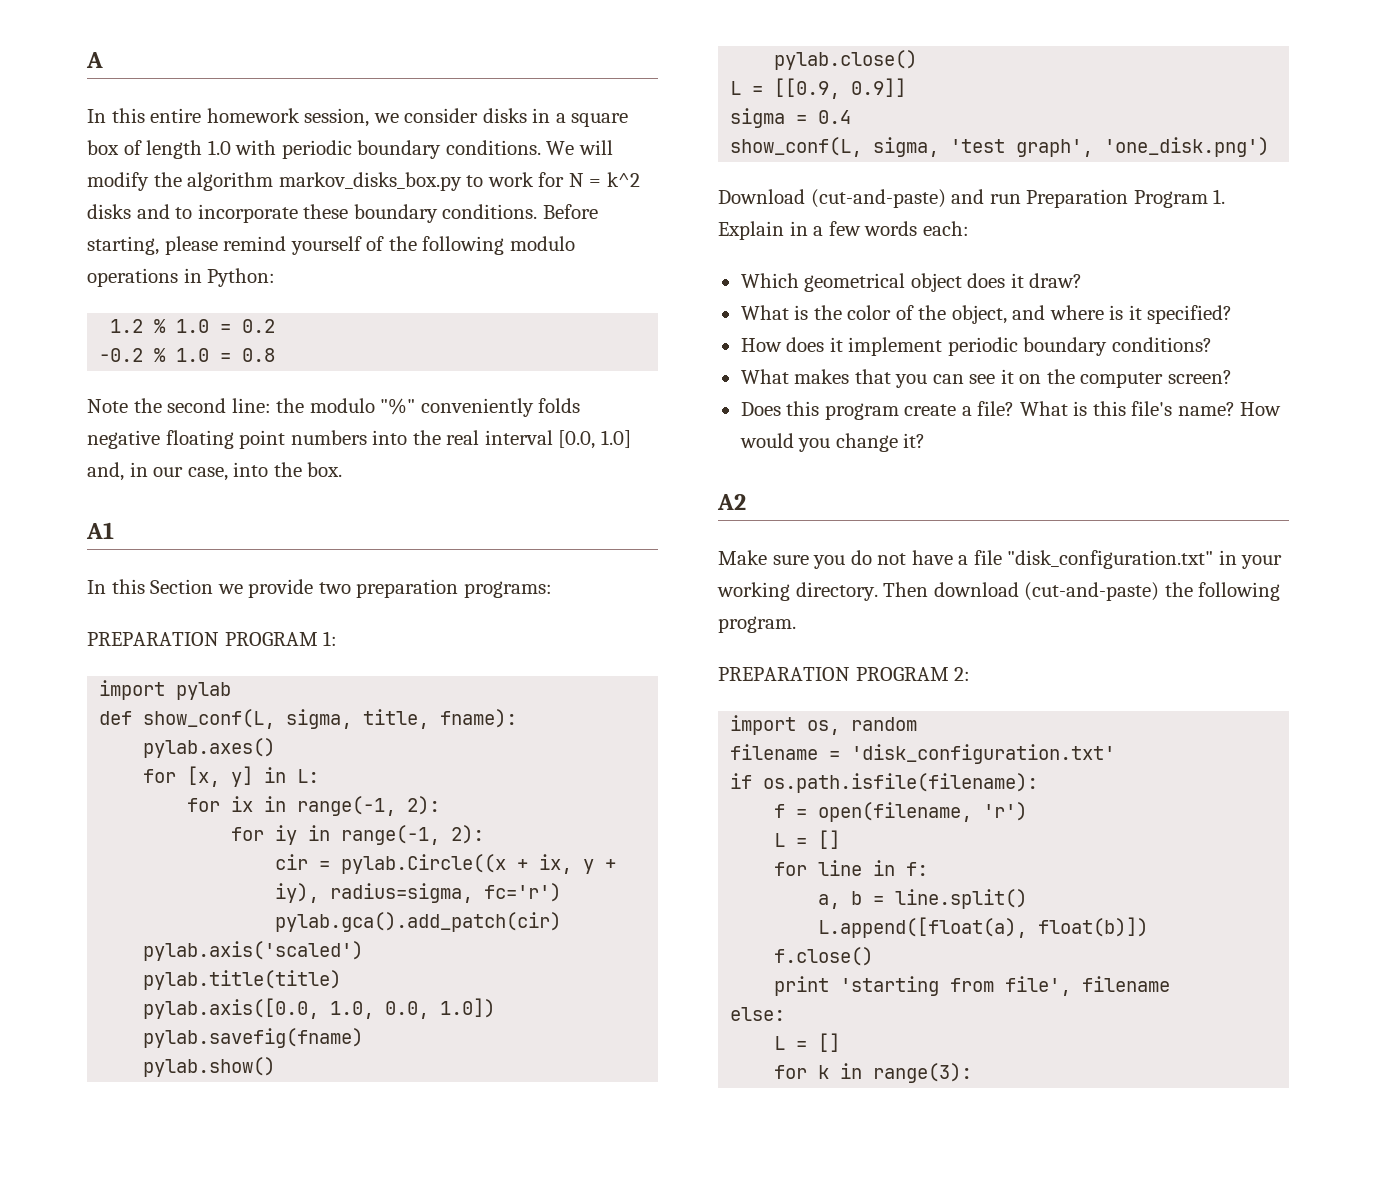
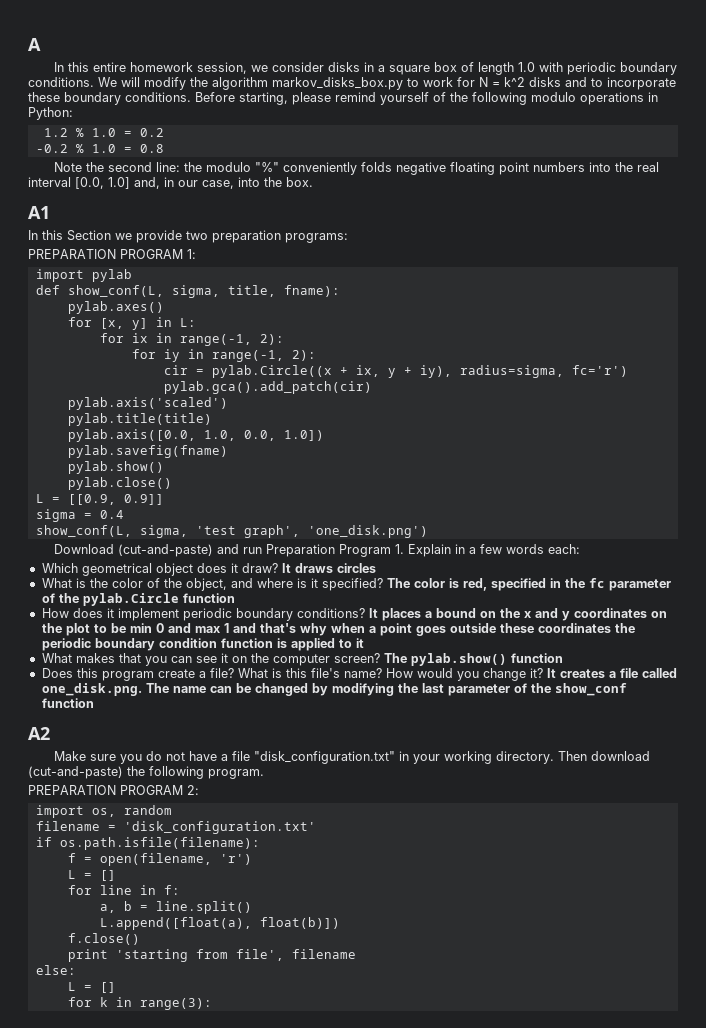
+ It draws circles
+ The color is red, specified in the fc parameter of the pylab.Circle function
+ It places a bound on the x and y coordinates on the plot to be min 0 and max 1 and that's why when a point goes outside these coordinates the periodic boundary condition function is applied to it
+ The pylab.show() function
+ It creates a file called one_disk.png. The name can be changed by modifying the last parameter of the show_conf function

